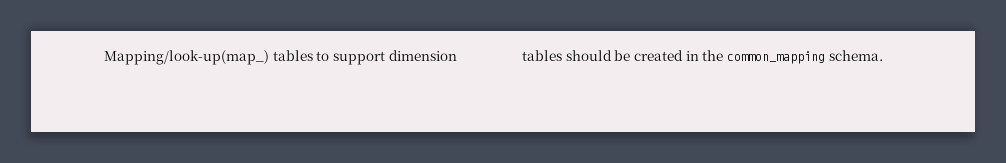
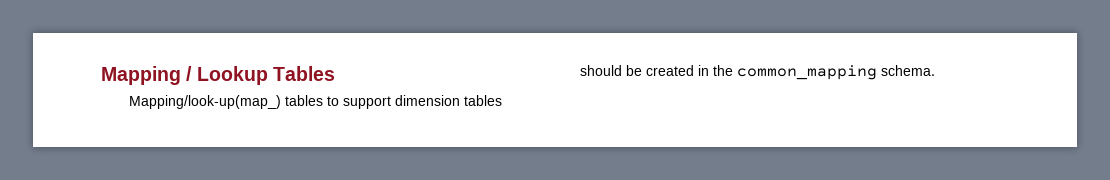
+ Mapping / Lookup Tables

